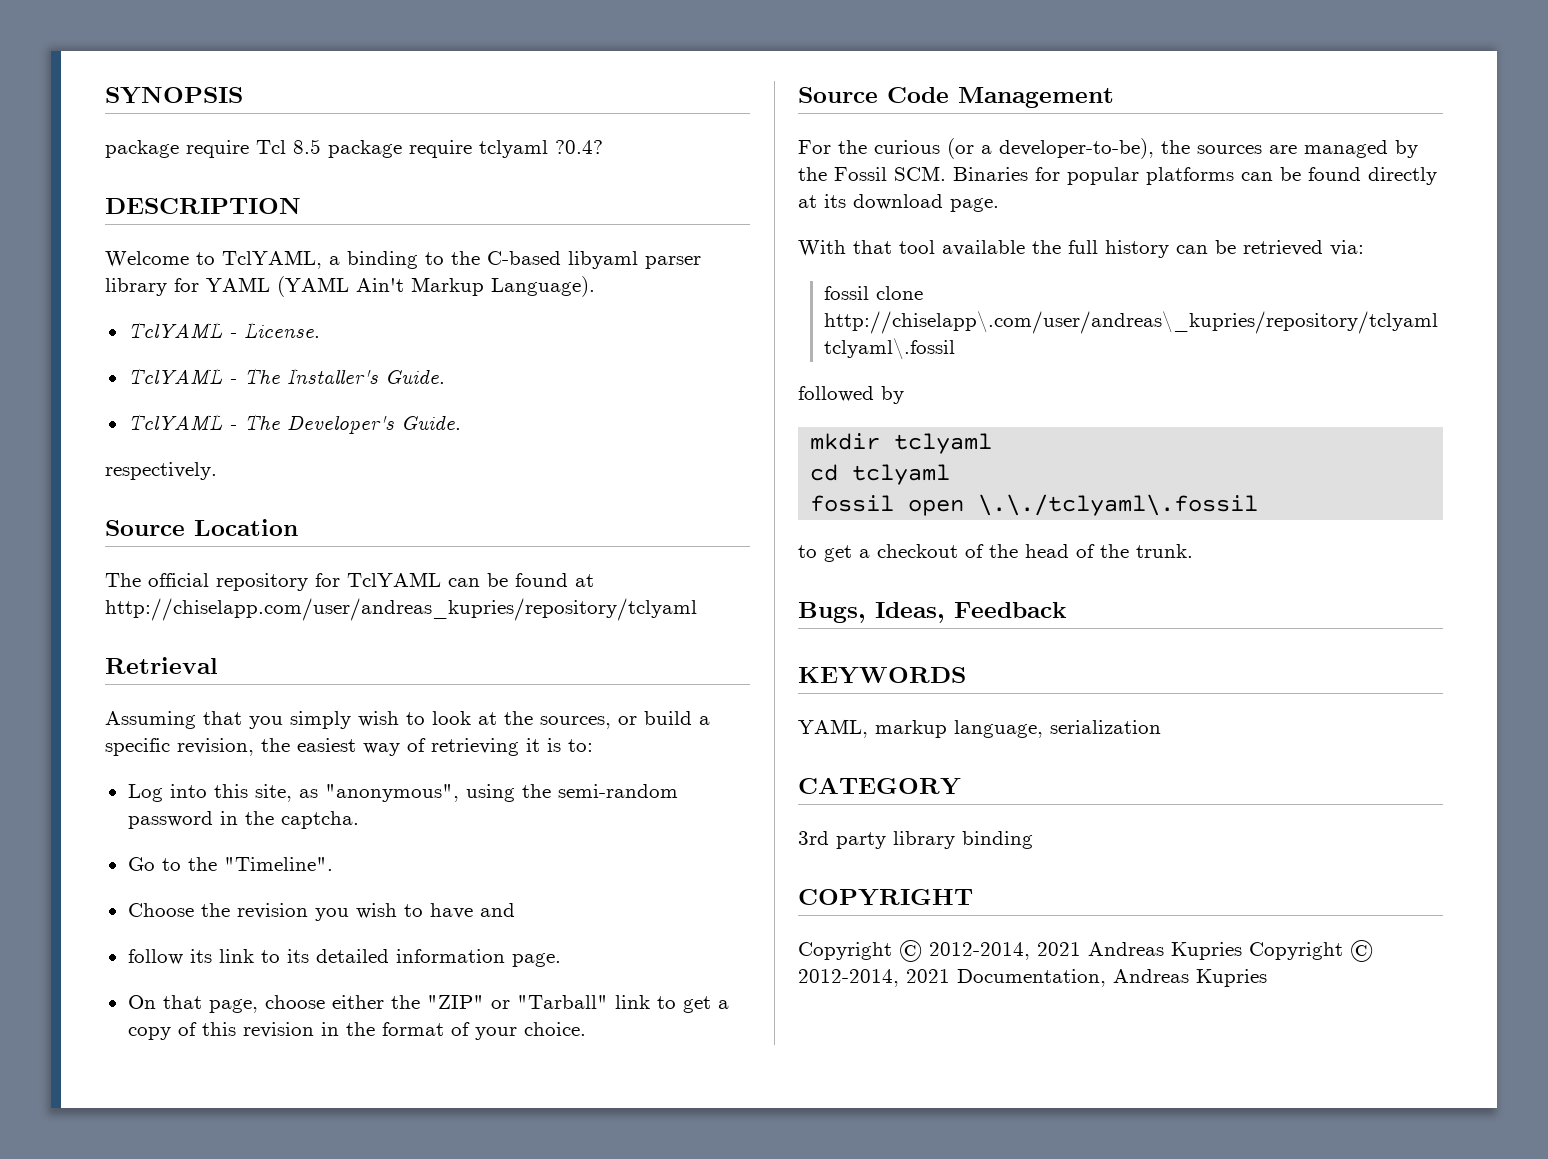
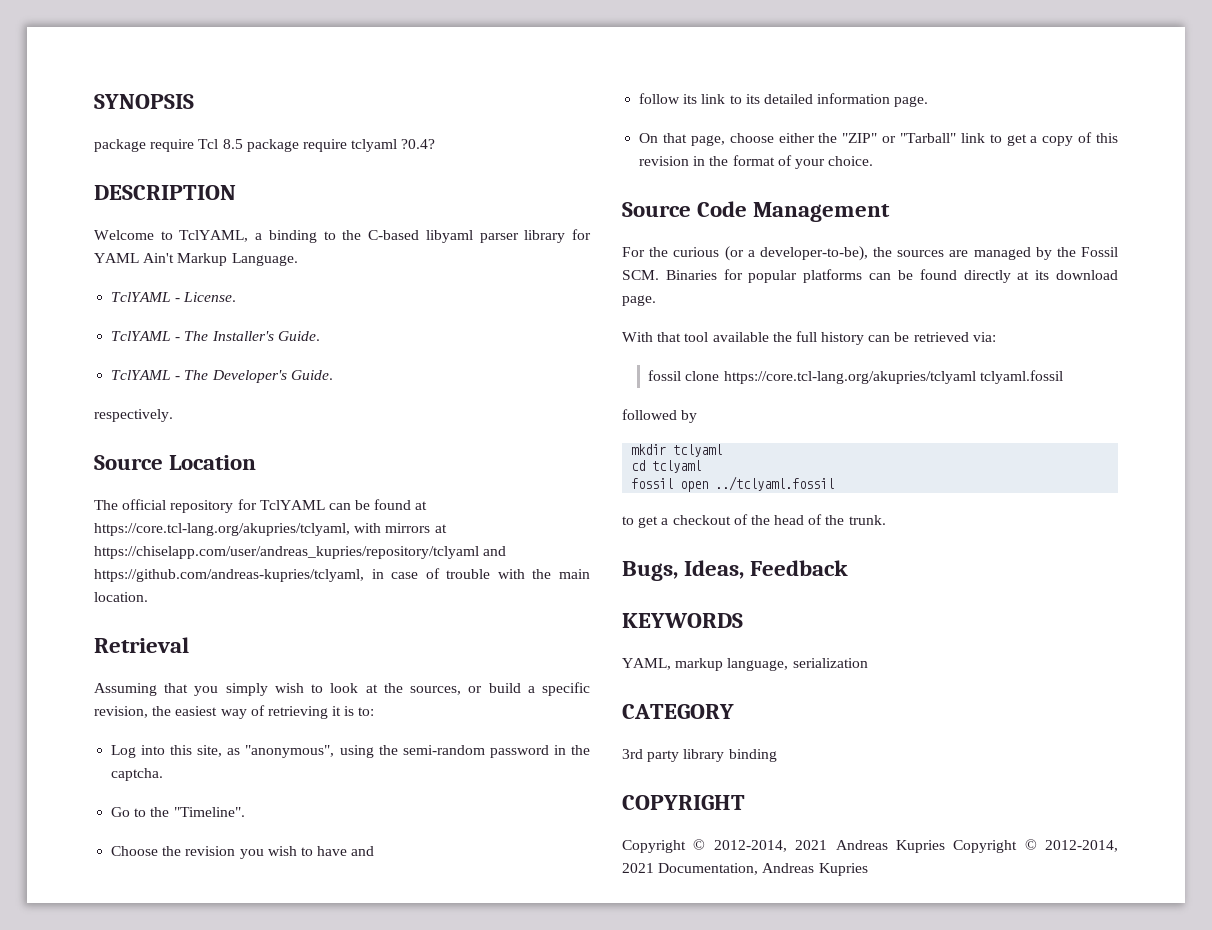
- Welcome to TclYAML, a binding to the C-based libyaml parser library for YAML (YAML Ain't Markup Language).
+ Welcome to TclYAML, a binding to the C-based libyaml parser library for YAML Ain't Markup Language.
- The official repository for TclYAML can be found at http://chiselapp.com/user/andreas_kupries/repository/tclyaml
+ The official repository for TclYAML can be found at https://core.tcl-lang.org/akupries/tclyaml, with mirrors at https://chiselapp.com/user/andreas_kupries/repository/tclyaml and https://github.com/andreas-kupries/tclyaml, in case of trouble with the main location.
- fossil clone http://chiselapp\.com/user/andreas\_kupries/repository/tclyaml tclyaml\.fossil
+ fossil clone https://core.tcl-lang.org/akupries/tclyaml tclyaml.fossil
- fossil open \.\./tclyaml\.fossil
+ fossil open ../tclyaml.fossil

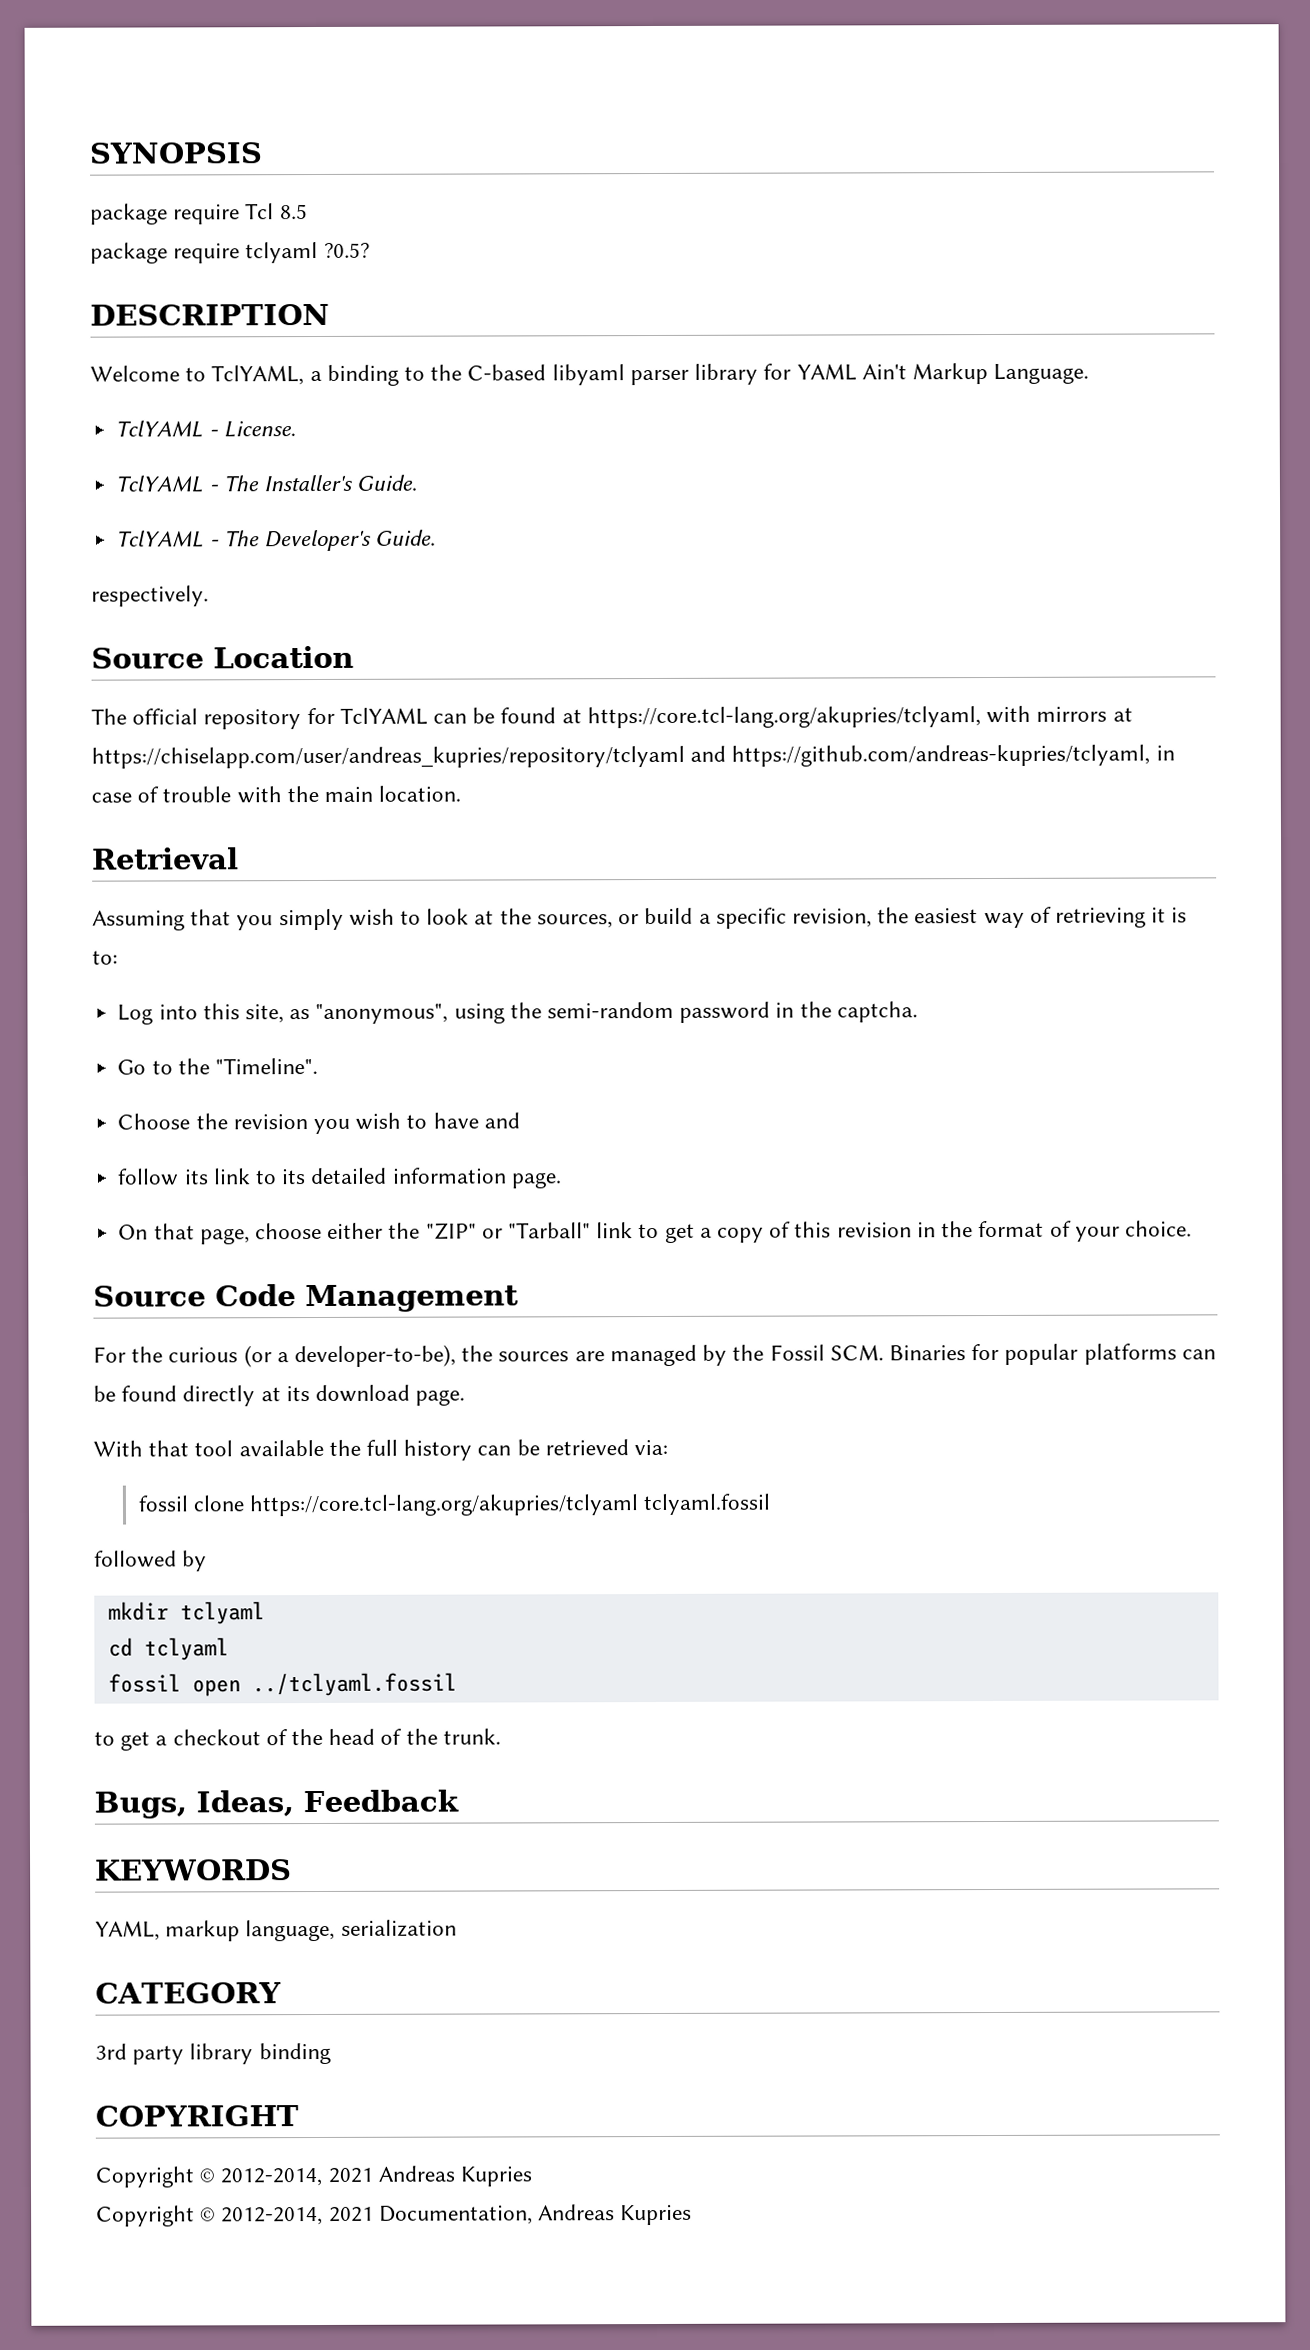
- package require Tcl 8.5 package require tclyaml ?0.4?
+ package require Tcl 8.5
+ package require tclyaml ?0.5?
- Copyright © 2012-2014, 2021 Andreas Kupries Copyright © 2012-2014, 2021 Documentation, Andreas Kupries
+ Copyright © 2012-2014, 2021 Andreas Kupries
+ Copyright © 2012-2014, 2021 Documentation, Andreas Kupries

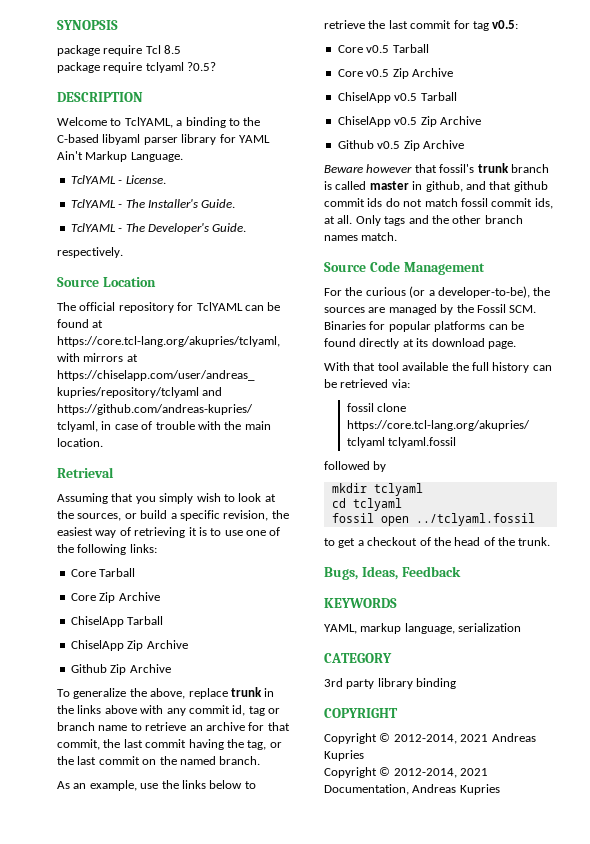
- Assuming that you simply wish to look at the sources, or build a specific revision, the easiest way of retrieving it is to:
- Log into this site, as "anonymous", using the semi-random password in the captcha.
- Go to the "Timeline".
- Choose the revision you wish to have and
- follow its link to its detailed information page.
- On that page, choose either the "ZIP" or "Tarball" link to get a copy of this revision in the format of your choice.
+ Assuming that you simply wish to look at the sources, or build a specific revision, the easiest way of retrieving it is to use one of the following links:
+ Core Tarball
+ Core Zip Archive
+ ChiselApp Tarball
+ ChiselApp Zip Archive
+ Github Zip Archive
+ To generalize the above, replace trunk in the links above with any commit id, tag or branch name to retrieve an archive for that commit, the last commit having the tag, or the last commit on the named branch.
+ As an example, use the links below to retrieve the last commit for tag v0.5:
+ Core v0.5 Tarball
+ Core v0.5 Zip Archive
+ ChiselApp v0.5 Tarball
+ ChiselApp v0.5 Zip Archive
+ Github v0.5 Zip Archive
+ Beware however that fossil's trunk branch is called master in github, and that github commit ids do not match fossil commit ids, at all. Only tags and the other branch names match.

